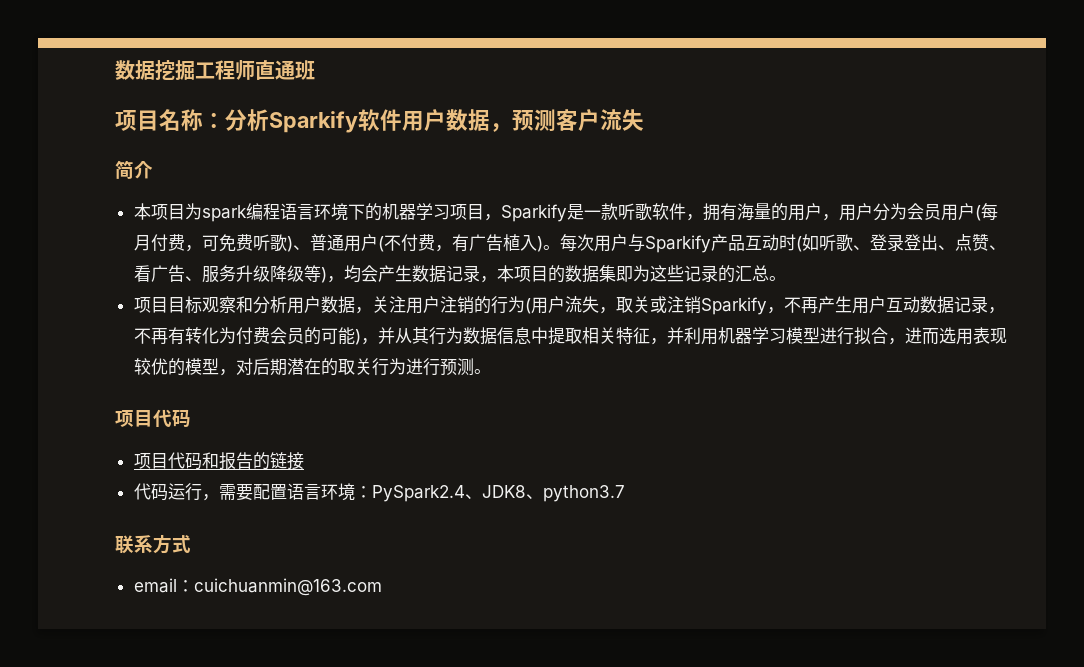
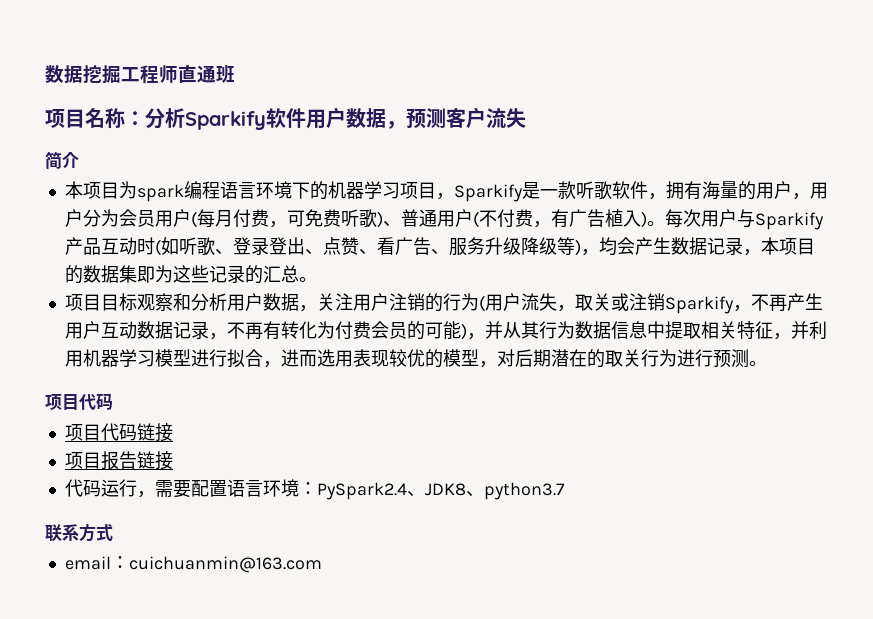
- 项目代码和报告的链接
+ 项目代码链接
+ 项目报告链接

